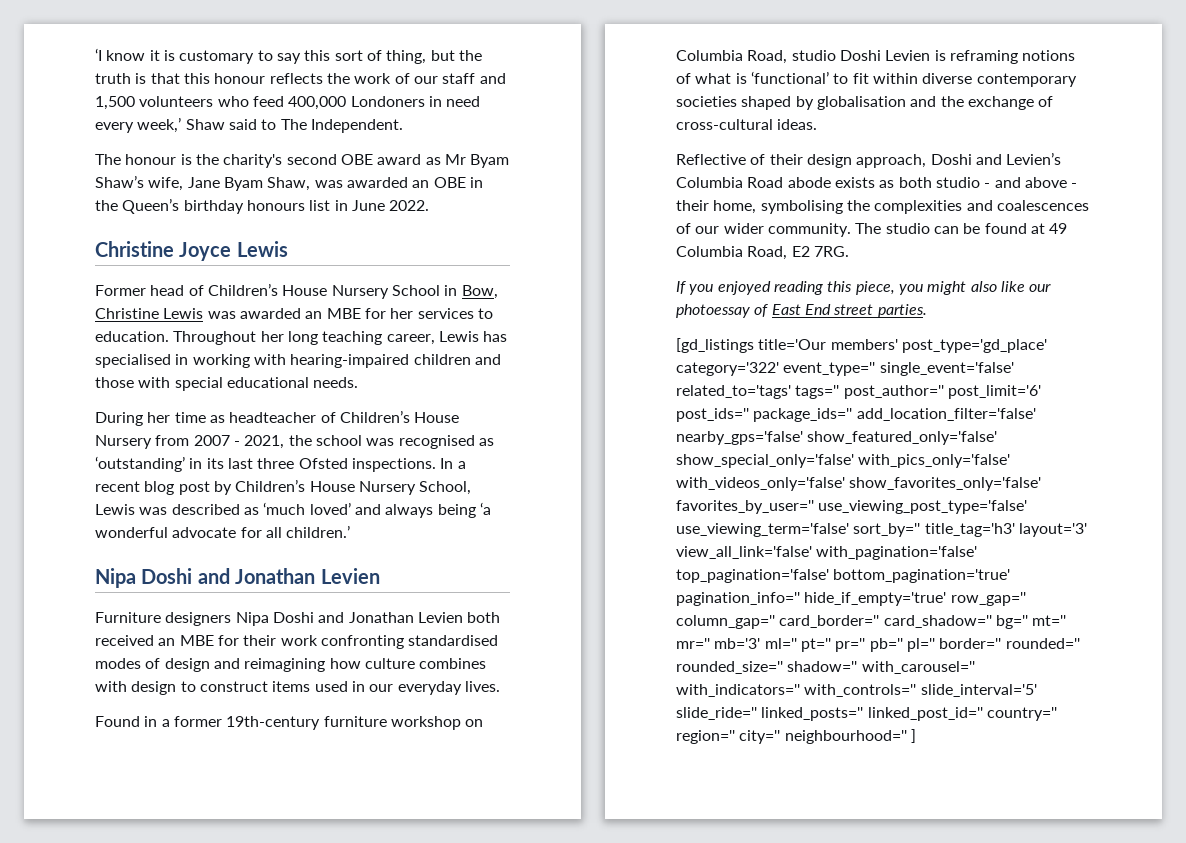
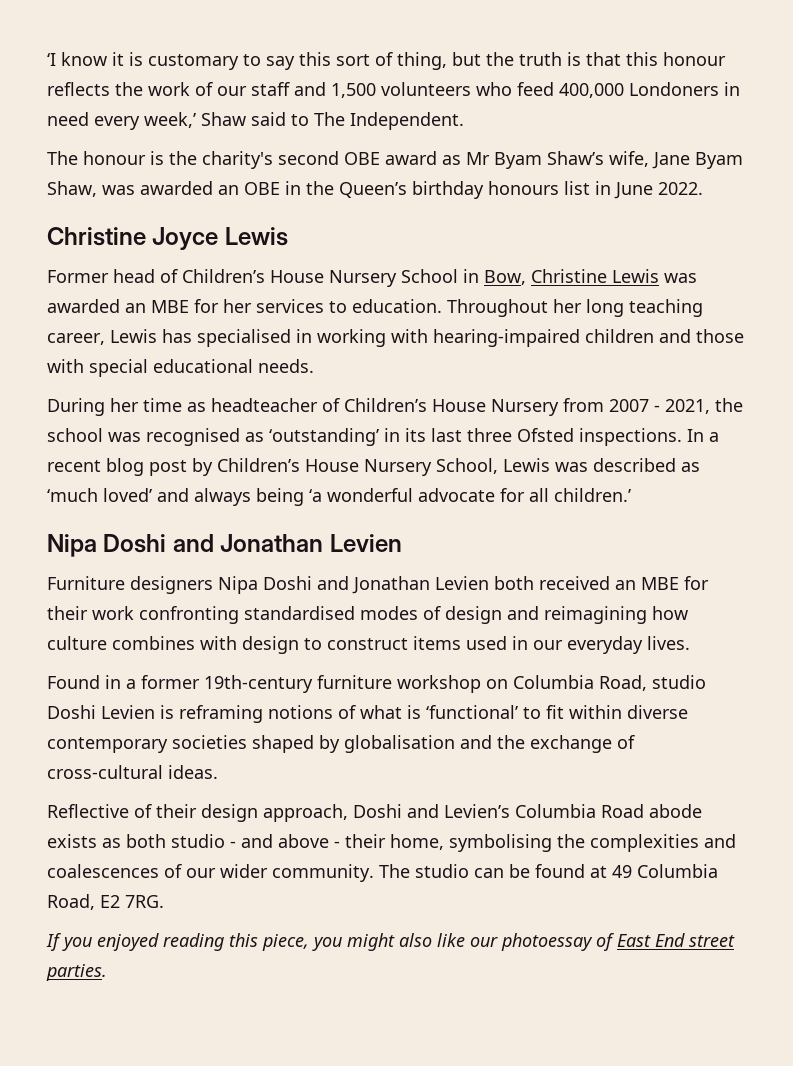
- [gd_listings title='Our members' post_type='gd_place' category='322' event_type='' single_event='false' related_to='tags' tags='' post_author='' post_limit='6' post_ids='' package_ids='' add_location_filter='false' nearby_gps='false' show_featured_only='false' show_special_only='false' with_pics_only='false' with_videos_only='false' show_favorites_only='false' favorites_by_user='' use_viewing_post_type='false' use_viewing_term='false' sort_by='' title_tag='h3' layout='3' view_all_link='false' with_pagination='false' top_pagination='false' bottom_pagination='true' pagination_info='' hide_if_empty='true' row_gap='' column_gap='' card_border='' card_shadow='' bg='' mt='' mr='' mb='3' ml='' pt='' pr='' pb='' pl='' border='' rounded='' rounded_size='' shadow='' with_carousel='' with_indicators='' with_controls='' slide_interval='5' slide_ride='' linked_posts='' linked_post_id='' country='' region='' city='' neighbourhood='' ]

